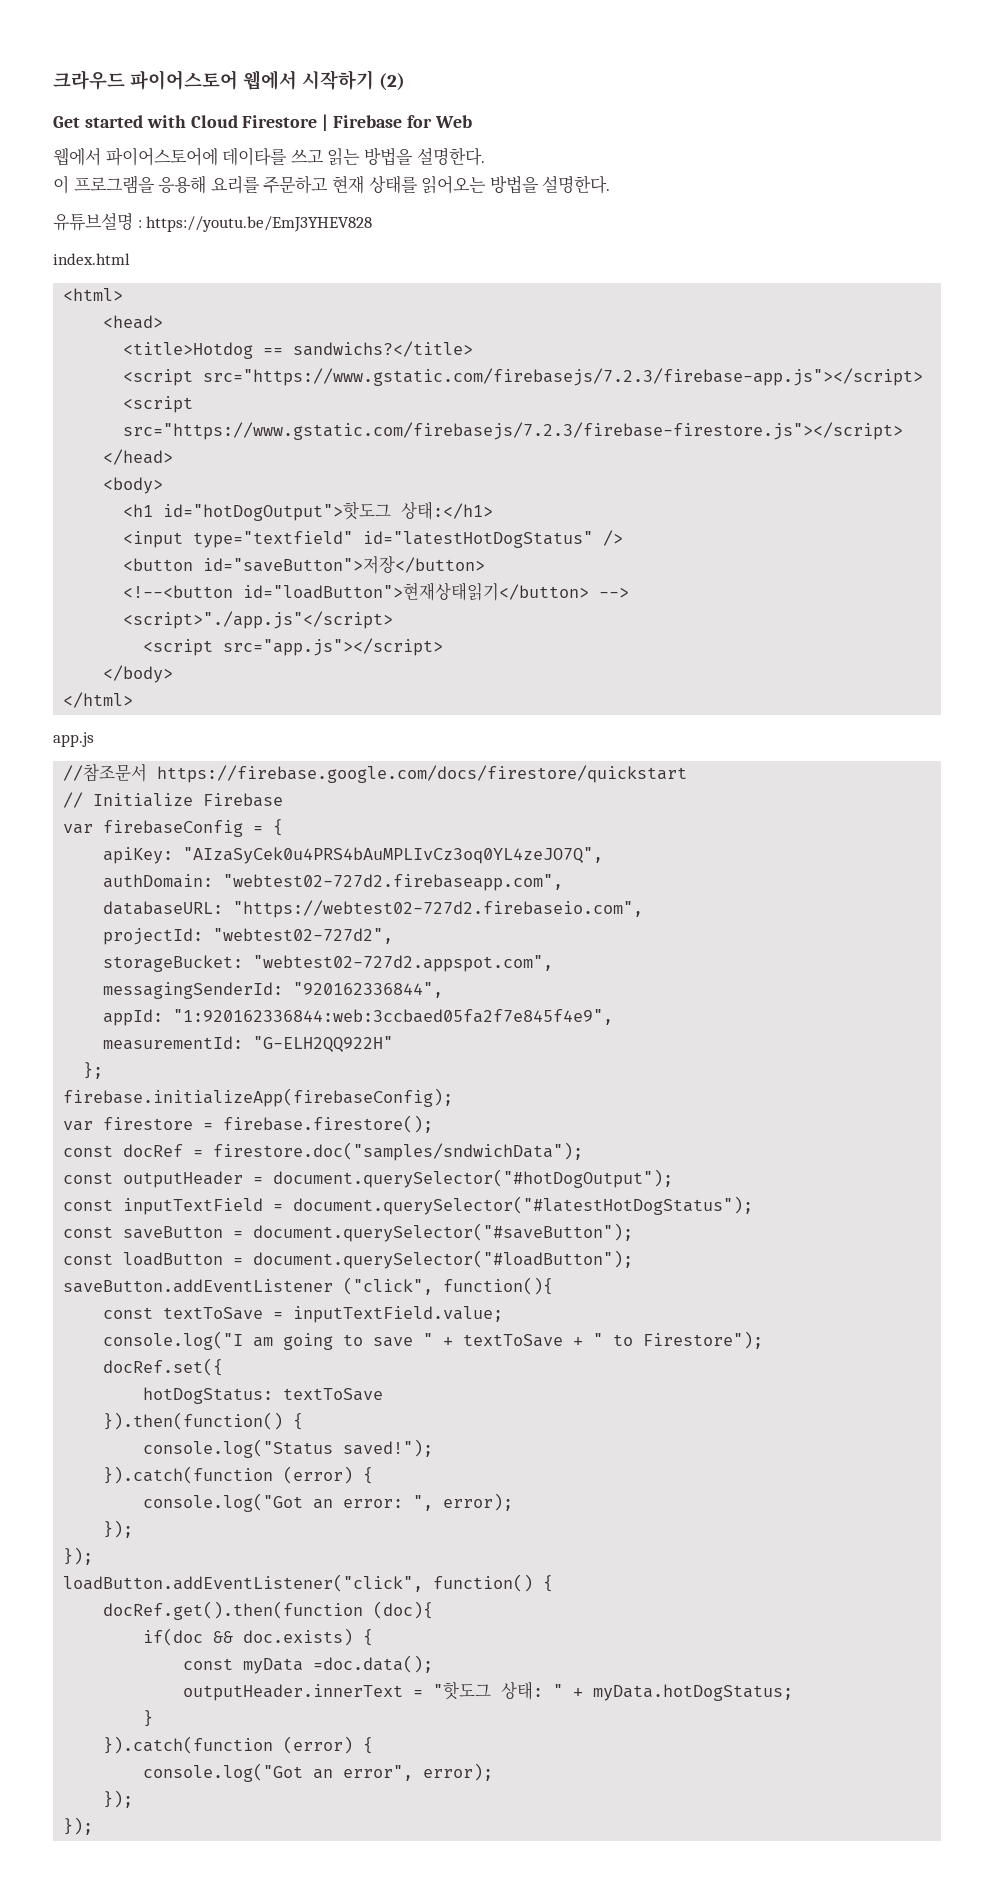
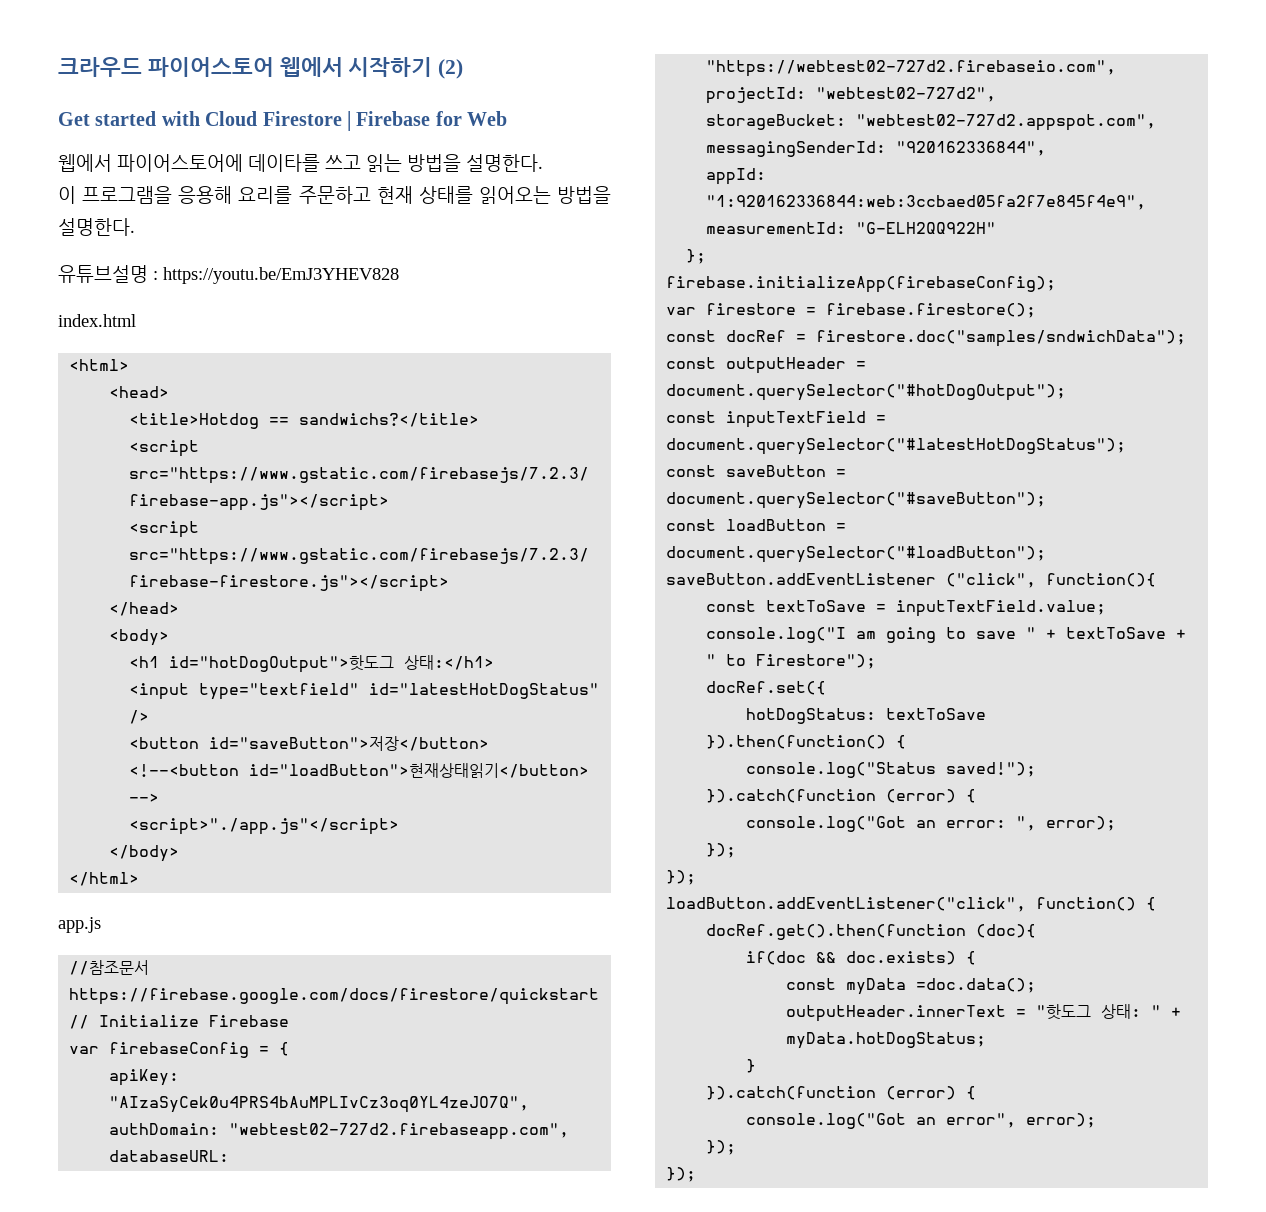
- <script src="app.js"></script>

